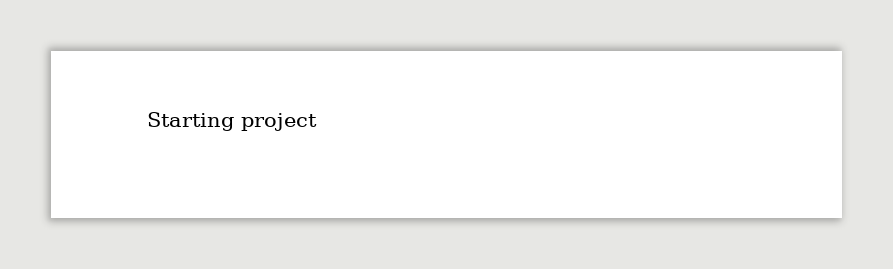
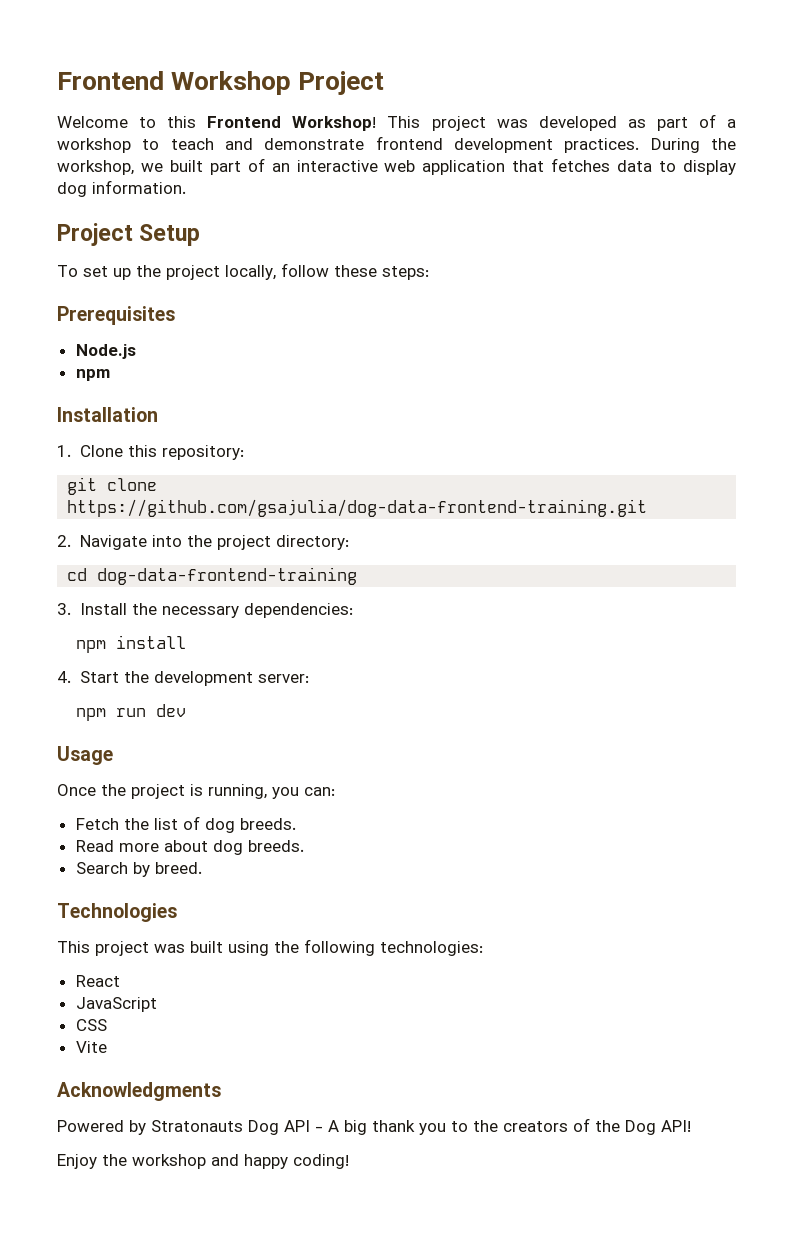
- Starting project
+ Frontend Workshop Project
+ Welcome to this Frontend Workshop! This project was developed as part of a workshop to teach and demonstrate frontend development practices. During the workshop, we built part of an interactive web application that fetches data to display dog information.
+ Project Setup
+ To set up the project locally, follow these steps:
+ Prerequisites
+ Node.js
+ npm
+ Installation
+ 1. Clone this repository:
+ git clone https://github.com/gsajulia/dog-data-frontend-training.git
+ 2. Navigate into the project directory:
+ cd dog-data-frontend-training
+ 3. Install the necessary dependencies:
+ npm install
+ 4. Start the development server:
+ npm run dev
+ Usage
+ Once the project is running, you can:
+ Fetch the list of dog breeds.
+ Read more about dog breeds.
+ Search by breed.
+ Technologies
+ This project was built using the following technologies:
+ React
+ JavaScript
+ CSS
+ Vite
+ Acknowledgments
+ Powered by Stratonauts Dog API - A big thank you to the creators of the Dog API!
+ Enjoy the workshop and happy coding!

